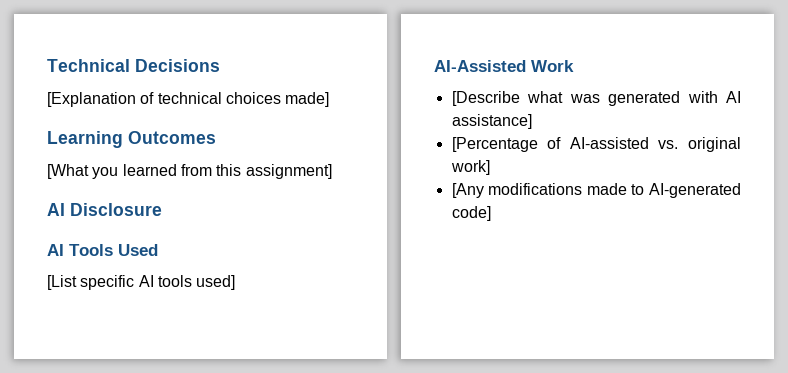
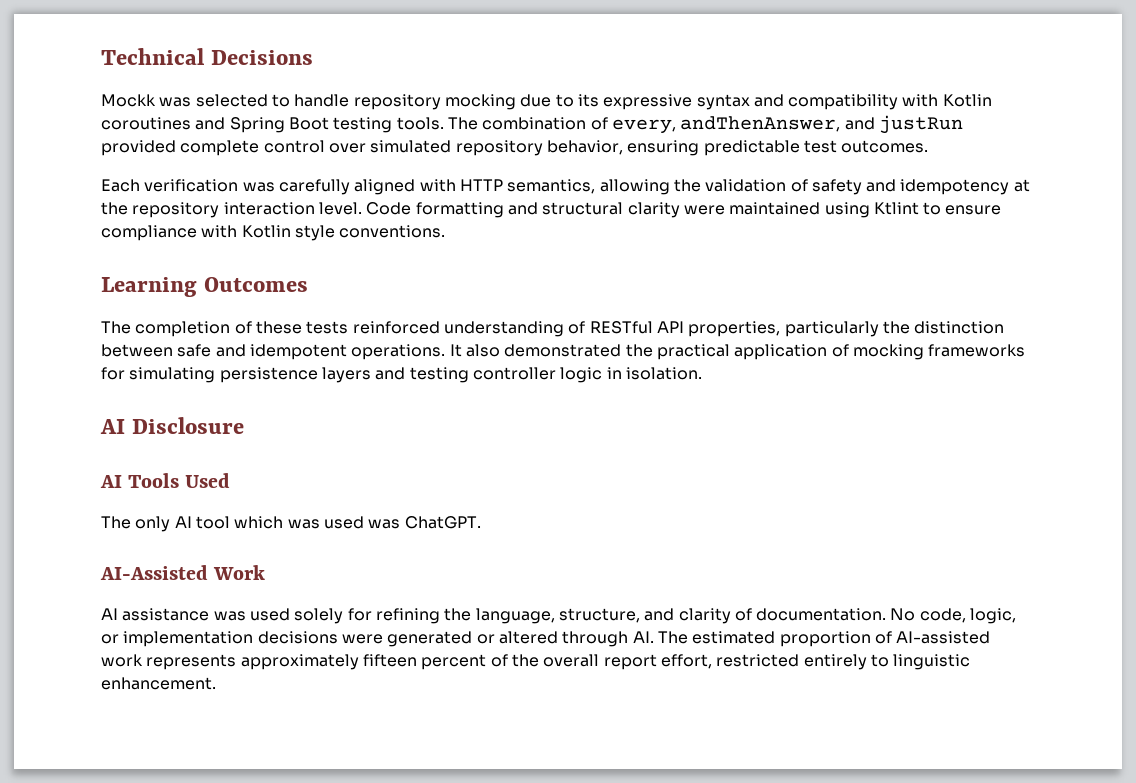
- [Explanation of technical choices made]
+ Mockk was selected to handle repository mocking due to its expressive syntax and compatibility with Kotlin coroutines and Spring Boot testing tools. The combination of every, andThenAnswer, and justRun provided complete control over simulated repository behavior, ensuring predictable test outcomes.
+ Each verification was carefully aligned with HTTP semantics, allowing the validation of safety and idempotency at the repository interaction level. Code formatting and structural clarity were maintained using Ktlint to ensure compliance with Kotlin style conventions.
  Learning Outcomes
- [What you learned from this assignment]
+ The completion of these tests reinforced understanding of RESTful API properties, particularly the distinction between safe and idempotent operations. It also demonstrated the practical application of mocking frameworks for simulating persistence layers and testing controller logic in isolation.
- [List specific AI tools used]
+ The only AI tool which was used was ChatGPT.
  AI-Assisted Work
- [Describe what was generated with AI assistance]
- [Percentage of AI-assisted vs. original work]
- [Any modifications made to AI-generated code]
+ AI assistance was used solely for refining the language, structure, and clarity of documentation. No code, logic, or implementation decisions were generated or altered through AI. The estimated proportion of AI-assisted work represents approximately fifteen percent of the overall report effort, restricted entirely to linguistic enhancement.

